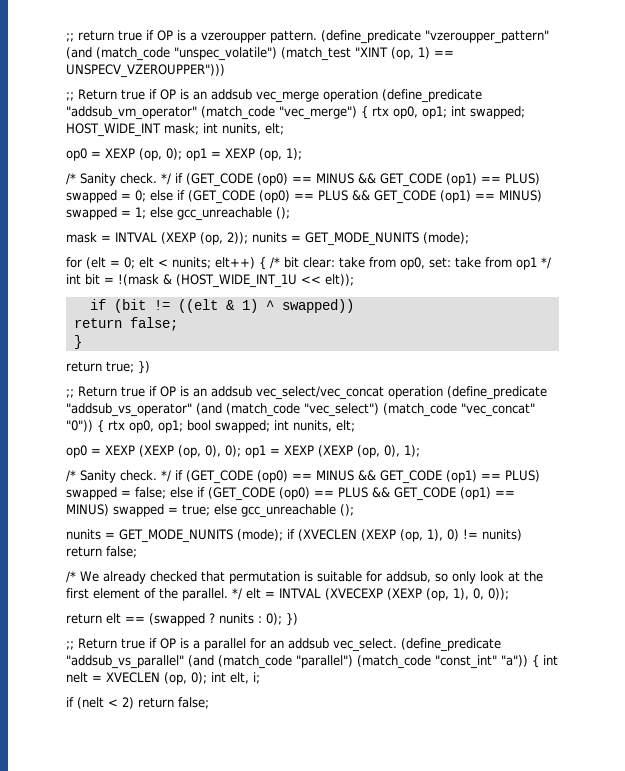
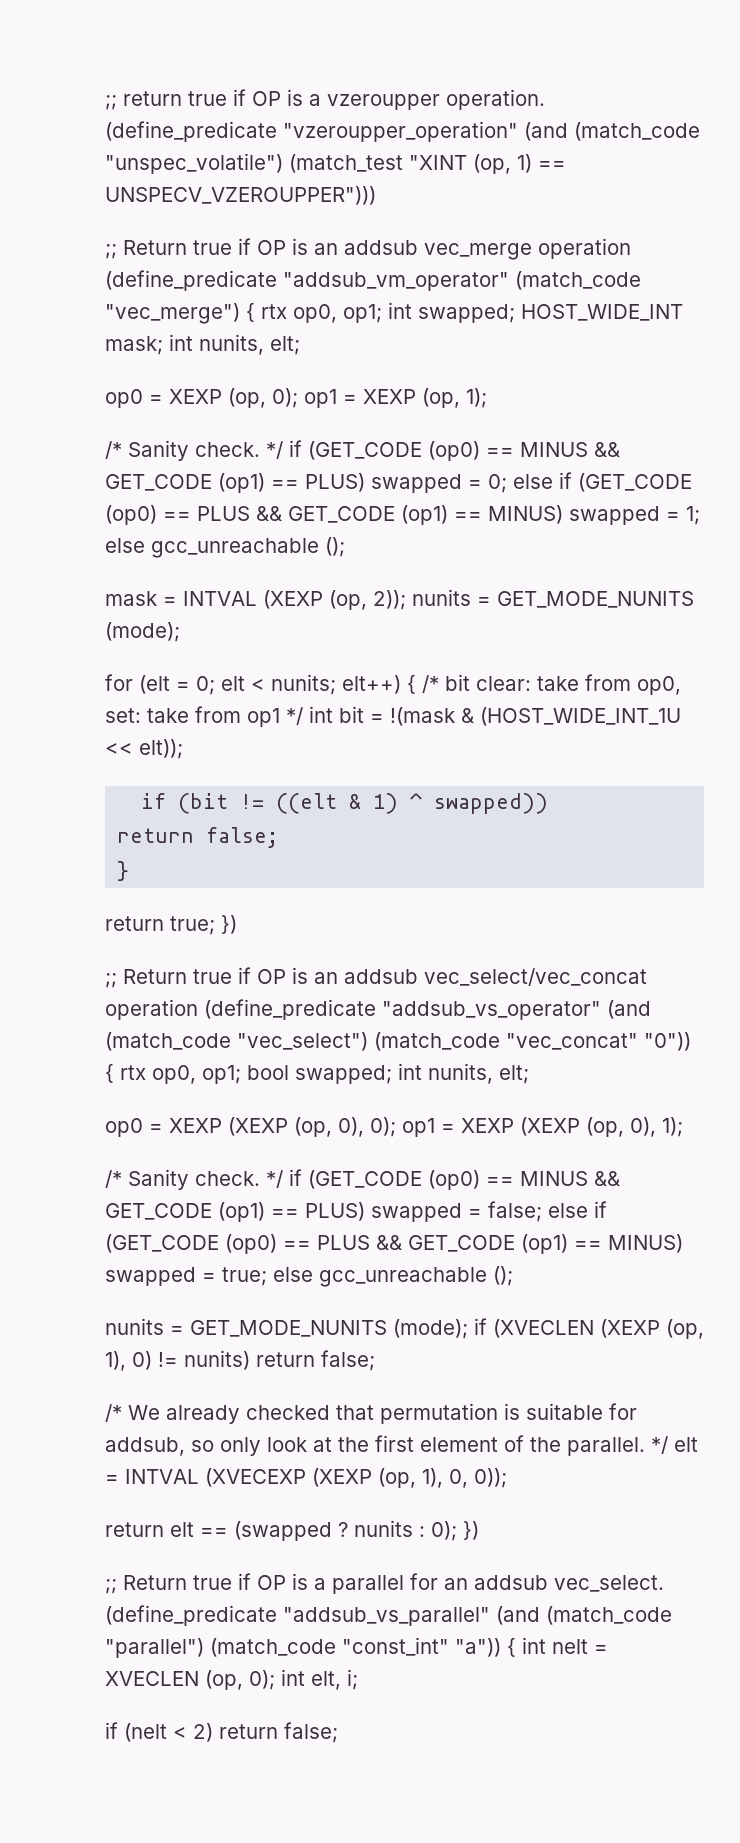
- ;; return true if OP is a vzeroupper pattern. (define_predicate "vzeroupper_pattern" (and (match_code "unspec_volatile") (match_test "XINT (op, 1) == UNSPECV_VZEROUPPER")))
+ ;; return true if OP is a vzeroupper operation. (define_predicate "vzeroupper_operation" (and (match_code "unspec_volatile") (match_test "XINT (op, 1) == UNSPECV_VZEROUPPER")))

